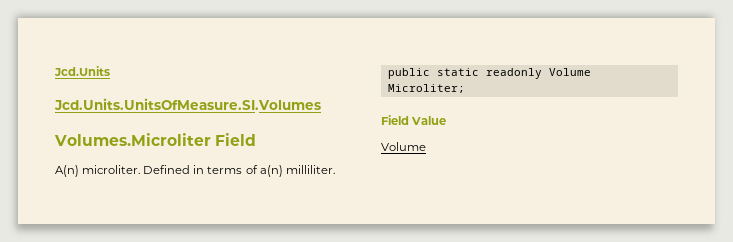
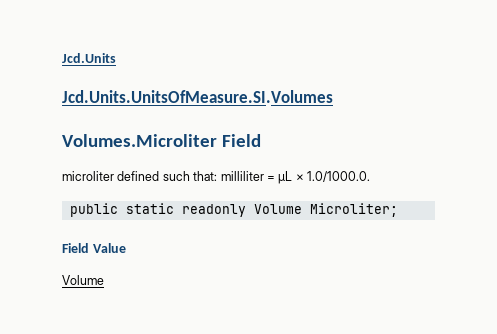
- A(n) microliter. Defined in terms of a(n) milliliter.
+ microliter defined such that: milliliter = μL × 1.0/1000.0.

